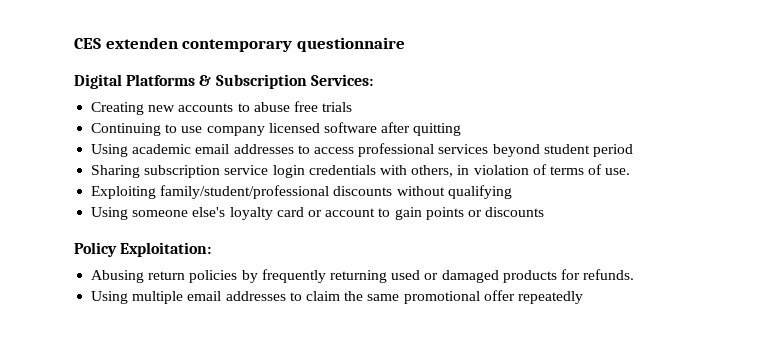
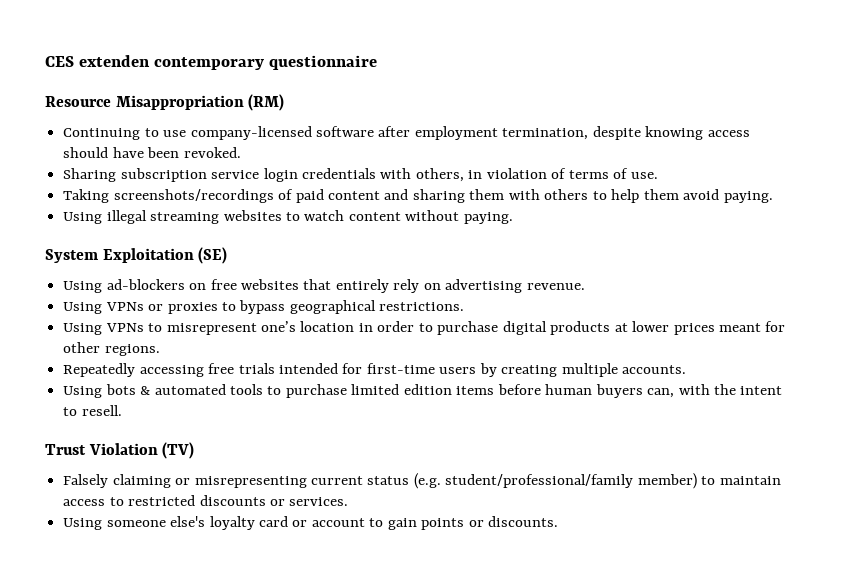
- Digital Platforms & Subscription Services:
- Creating new accounts to abuse free trials
- Continuing to use company licensed software after quitting
- Using academic email addresses to access professional services beyond student period
+ Resource Misappropriation (RM)
+ Continuing to use company-licensed software after employment termination, despite knowing access should have been revoked.
- Exploiting family/student/professional discounts without qualifying
+ Taking screenshots/recordings of paid content and sharing them with others to help them avoid paying.
+ Using illegal streaming websites to watch content without paying.
+ System Exploitation (SE)
+ Using ad-blockers on free websites that entirely rely on advertising revenue.
+ Using VPNs or proxies to bypass geographical restrictions.
+ Using VPNs to misrepresent one’s location in order to purchase digital products at lower prices meant for other regions.
+ Repeatedly accessing free trials intended for first-time users by creating multiple accounts.
+ Using bots & automated tools to purchase limited edition items before human buyers can, with the intent to resell.
+ Trust Violation (TV)
+ Falsely claiming or misrepresenting current status (e.g. student/professional/family member) to maintain access to restricted discounts or services.
- Using someone else's loyalty card or account to gain points or discounts
- Policy Exploitation:
- Abusing return policies by frequently returning used or damaged products for refunds.
- Using multiple email addresses to claim the same promotional offer repeatedly
+ Using someone else's loyalty card or account to gain points or discounts.

